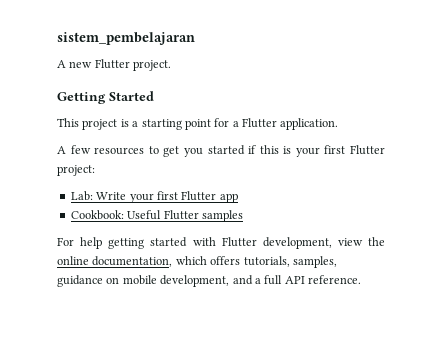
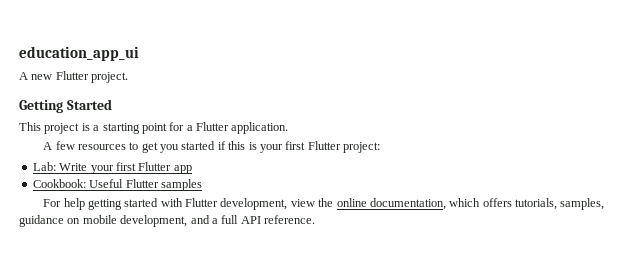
- sistem_pembelajaran
+ education_app_ui

